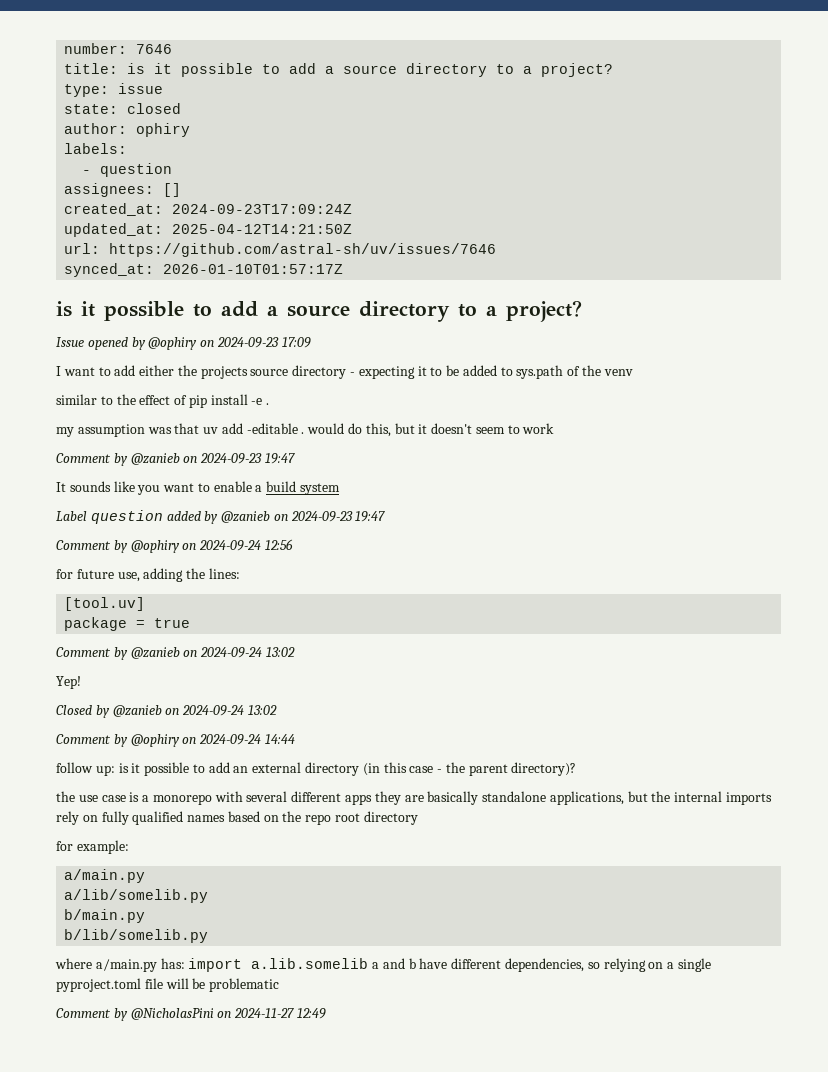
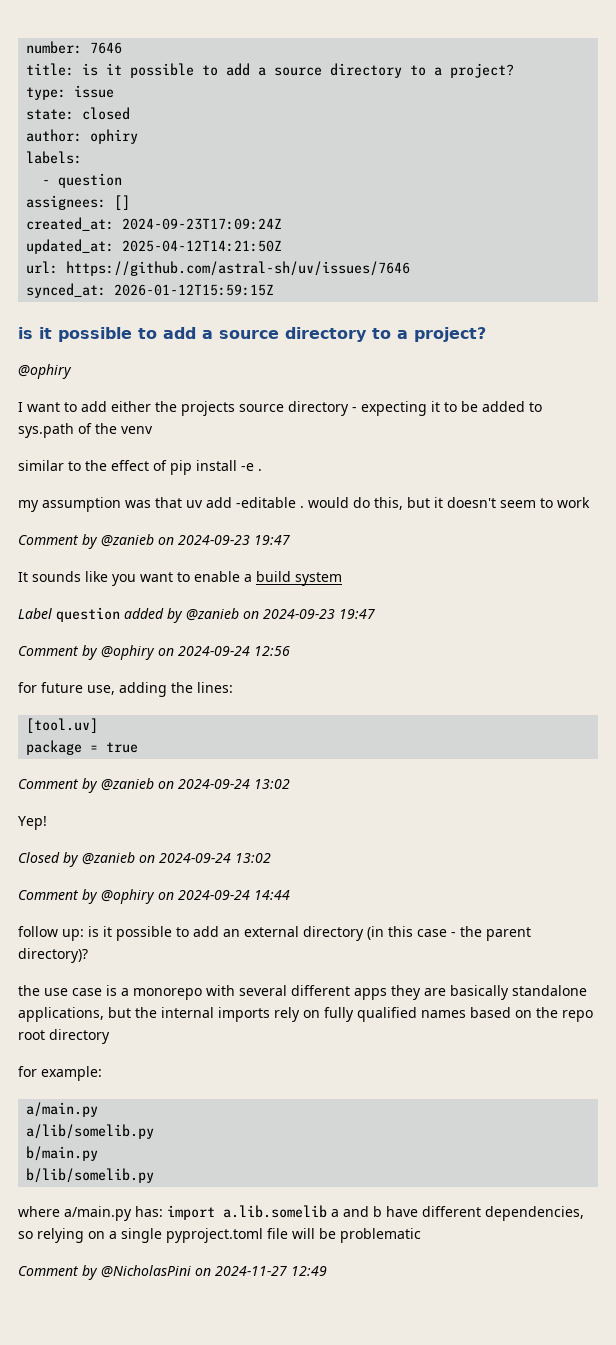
- synced_at: 2026-01-10T01:57:17Z
+ synced_at: 2026-01-12T15:59:15Z
  is it possible to add a source directory to a project?
- Issue opened by @ophiry on 2024-09-23 17:09
+ @ophiry

